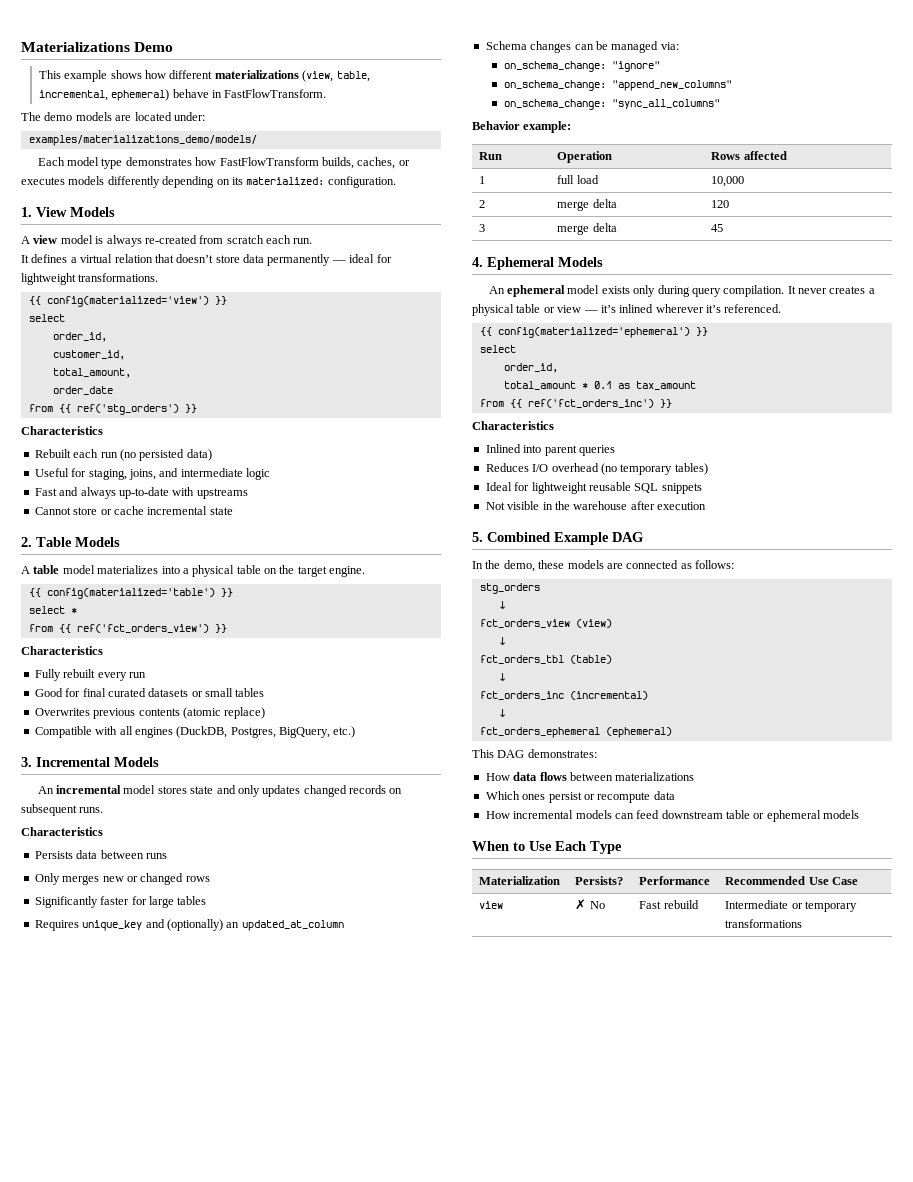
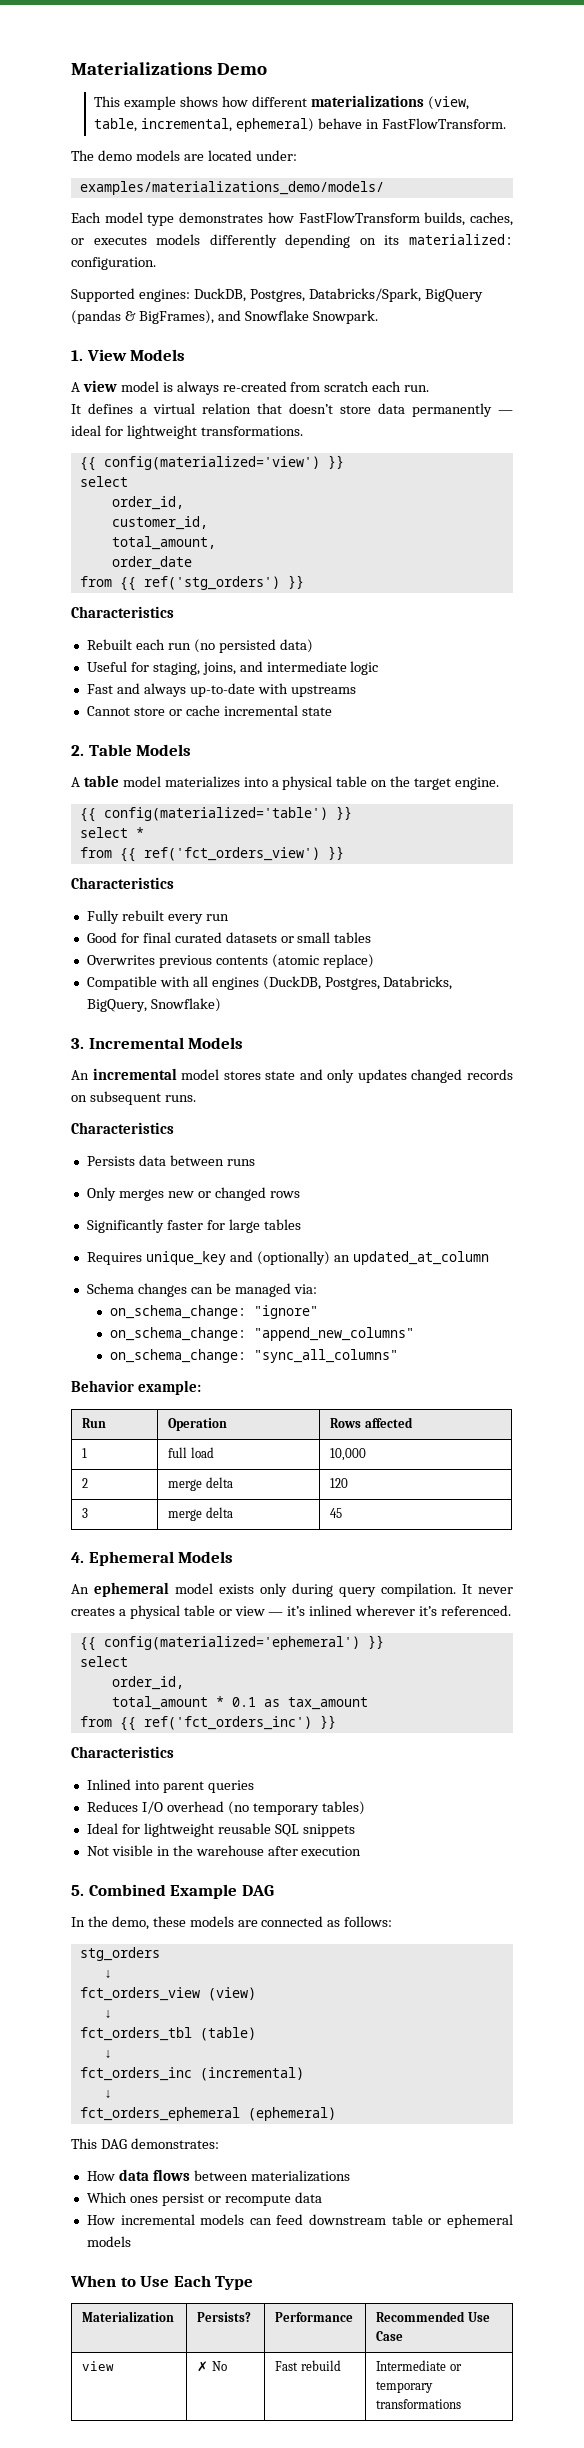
+ Supported engines: DuckDB, Postgres, Databricks/Spark, BigQuery (pandas & BigFrames), and Snowflake Snowpark.
- Compatible with all engines (DuckDB, Postgres, BigQuery, etc.)
+ Compatible with all engines (DuckDB, Postgres, Databricks, BigQuery, Snowflake)

